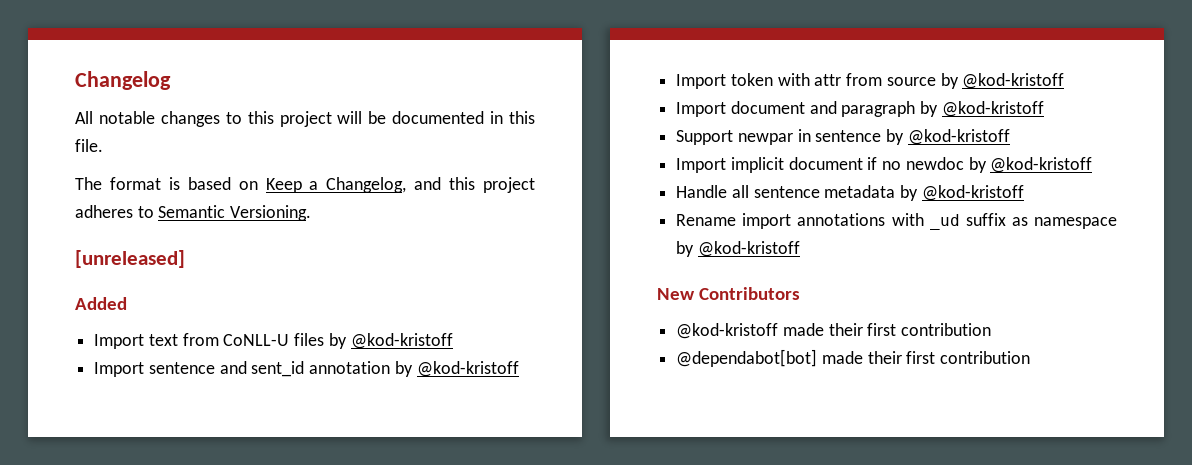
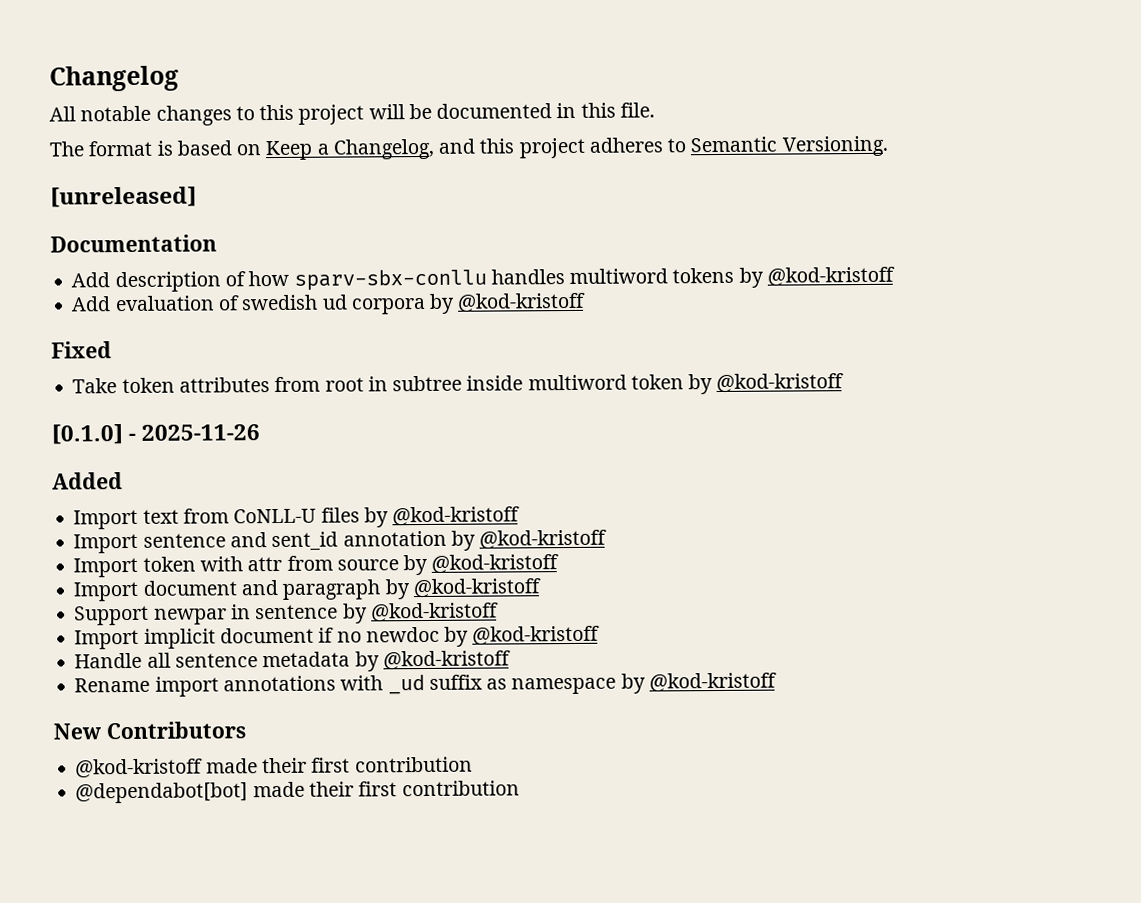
+ Documentation
+ Add description of how sparv-sbx-conllu handles multiword tokens by @kod-kristoff
+ Add evaluation of swedish ud corpora by @kod-kristoff
+ Fixed
+ Take token attributes from root in subtree inside multiword token by @kod-kristoff
+ [0.1.0] - 2025-11-26

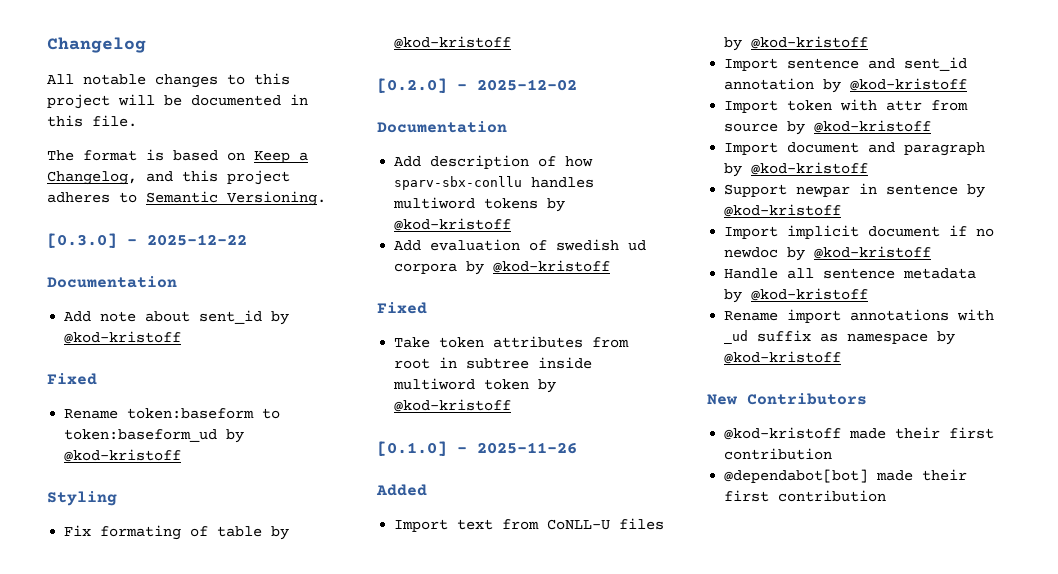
- [unreleased]
+ [0.3.0] - 2025-12-22
+ Documentation
+ Add note about sent_id by @kod-kristoff
+ Fixed
+ Rename token:baseform to token:baseform_ud by @kod-kristoff
+ Styling
+ Fix formating of table by @kod-kristoff
+ [0.2.0] - 2025-12-02

